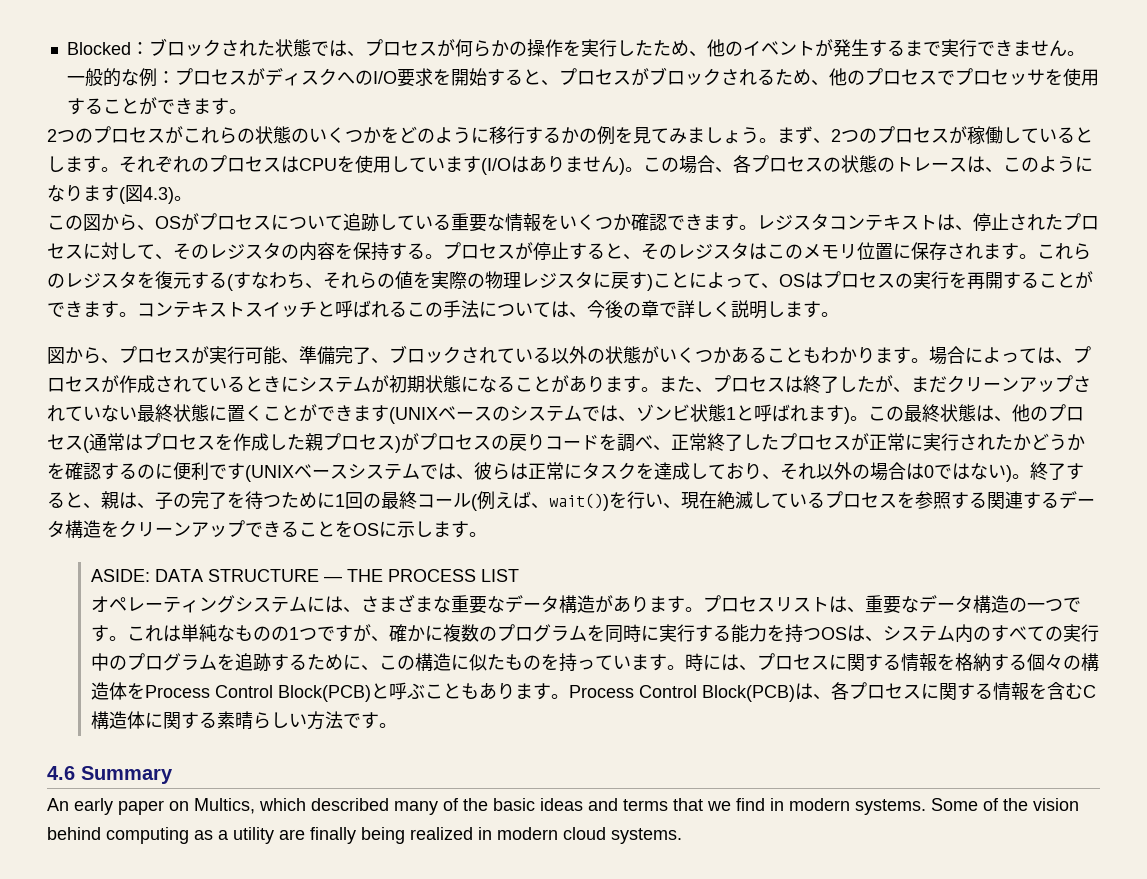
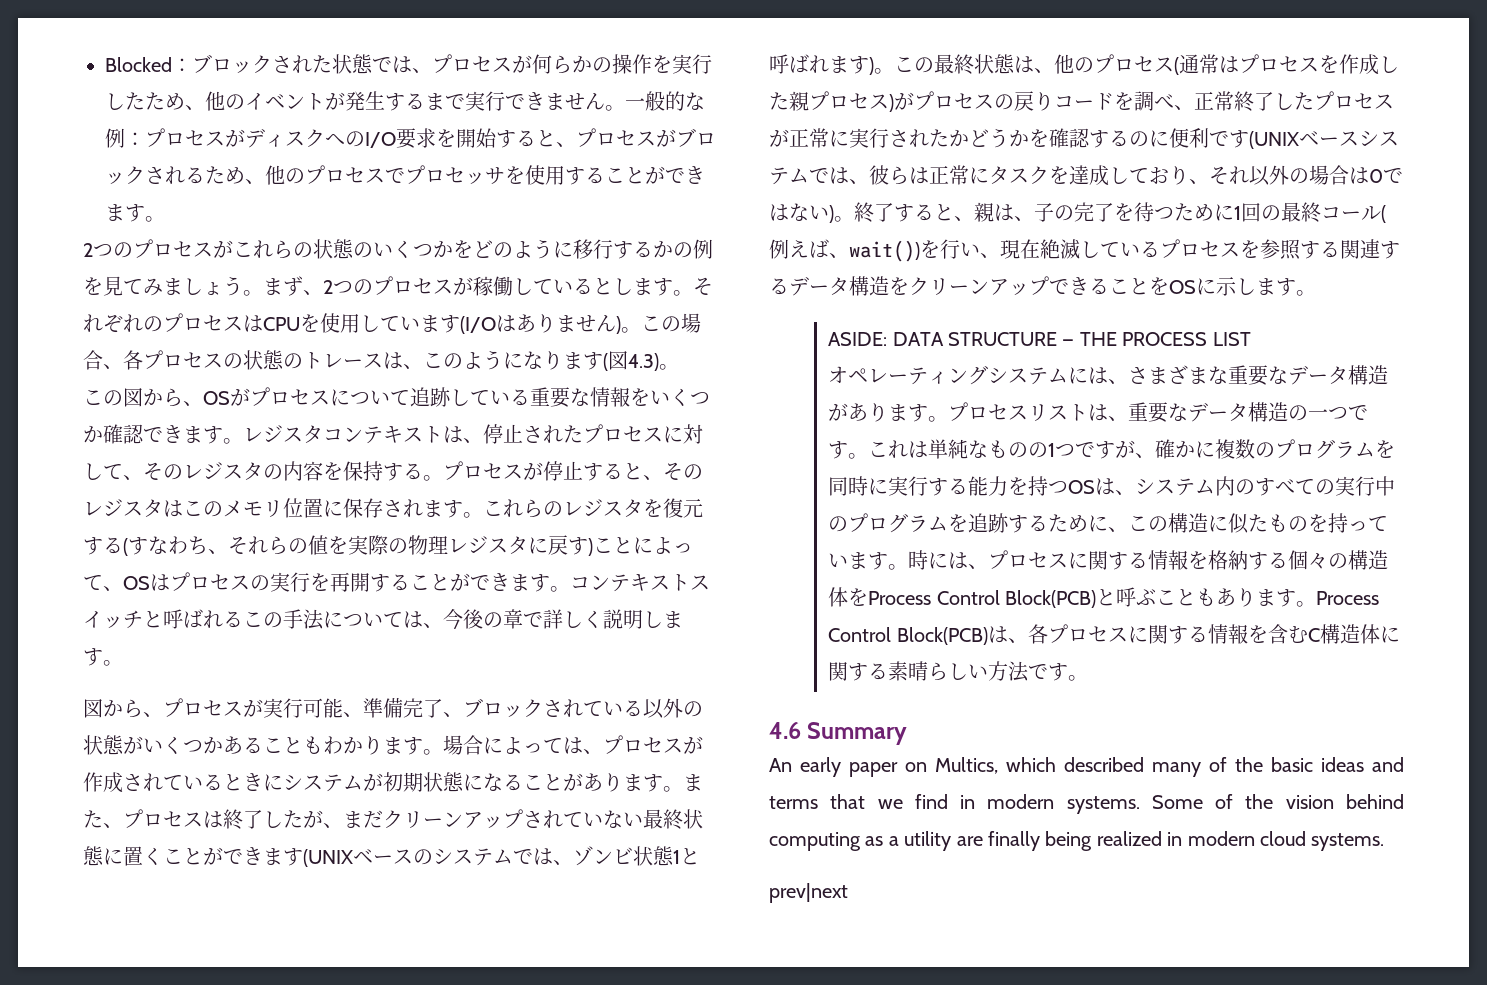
+ prev|next

